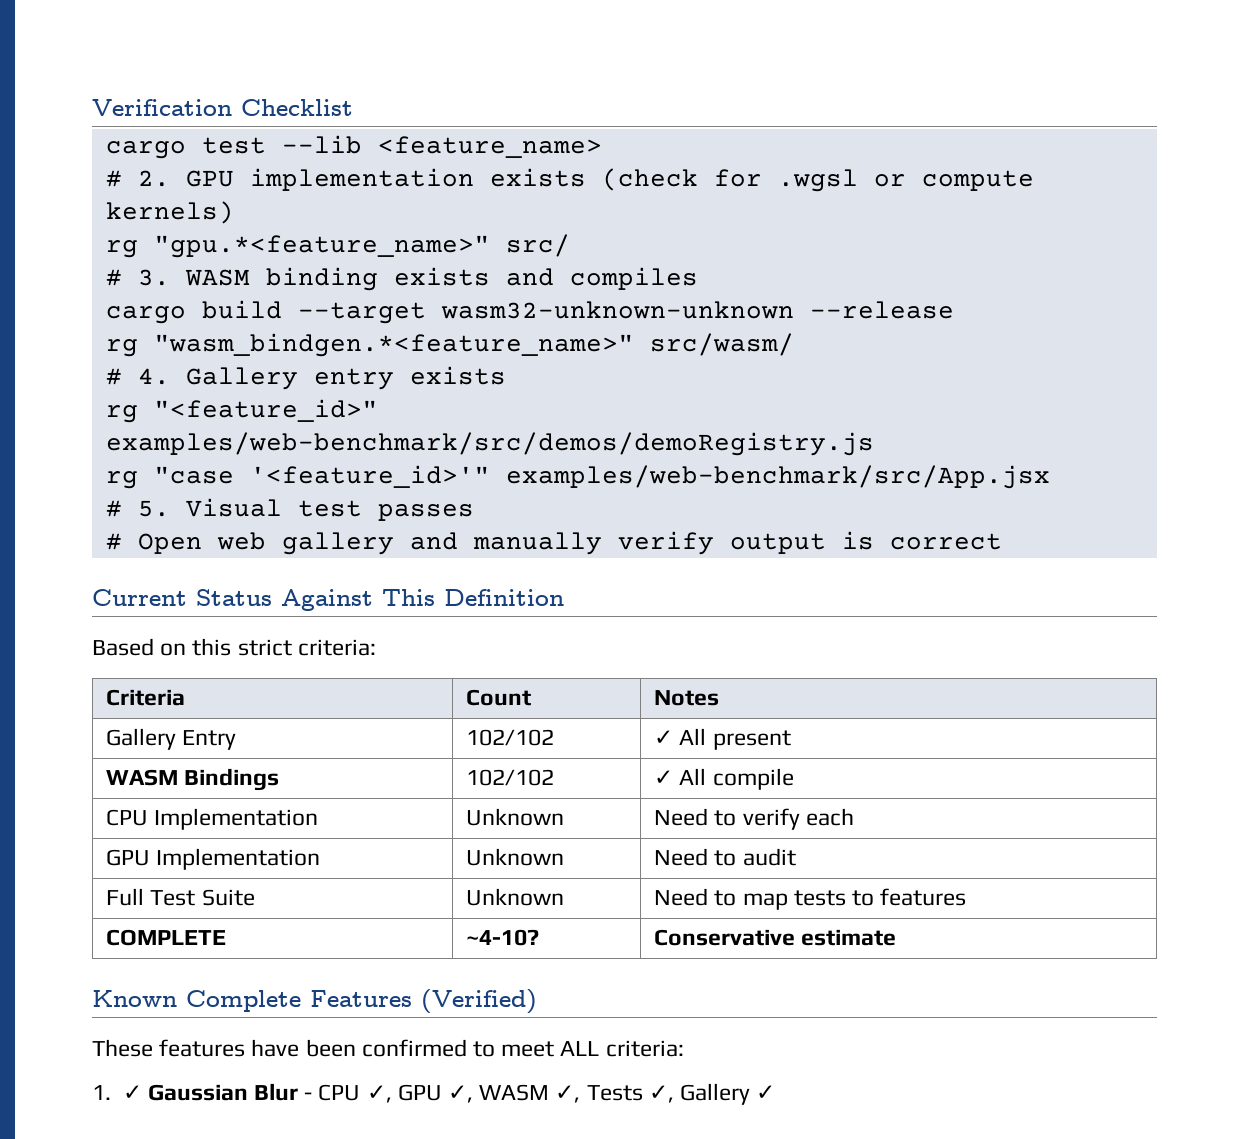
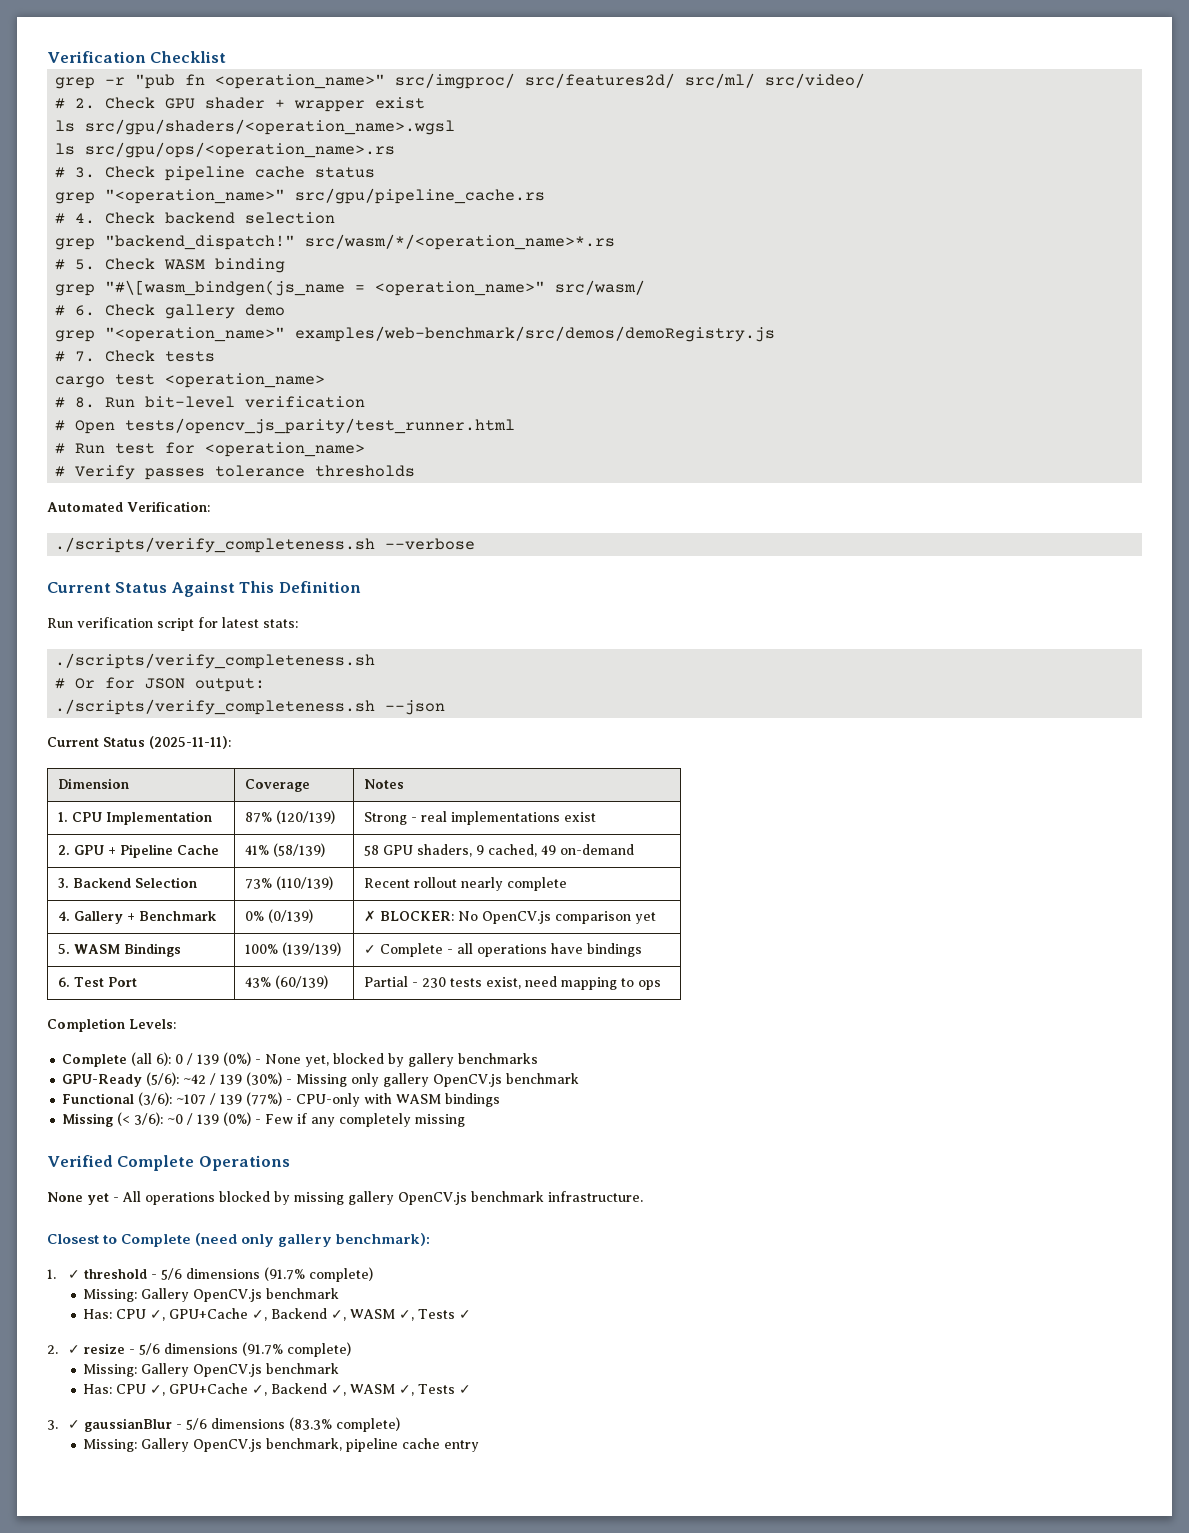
- cargo test --lib <feature_name>
- # 2. GPU implementation exists (check for .wgsl or compute kernels)
- rg "gpu.*<feature_name>" src/
- # 3. WASM binding exists and compiles
- cargo build --target wasm32-unknown-unknown --release
- rg "wasm_bindgen.*<feature_name>" src/wasm/
- # 4. Gallery entry exists
- rg "<feature_id>" examples/web-benchmark/src/demos/demoRegistry.js
- rg "case '<feature_id>'" examples/web-benchmark/src/App.jsx
- # 5. Visual test passes
- # Open web gallery and manually verify output is correct
+ grep -r "pub fn <operation_name>" src/imgproc/ src/features2d/ src/ml/ src/video/
+ # 2. Check GPU shader + wrapper exist
+ ls src/gpu/shaders/<operation_name>.wgsl
+ ls src/gpu/ops/<operation_name>.rs
+ # 3. Check pipeline cache status
+ grep "<operation_name>" src/gpu/pipeline_cache.rs
+ # 4. Check backend selection
+ grep "backend_dispatch!" src/wasm/*/<operation_name>*.rs
+ # 5. Check WASM binding
+ grep "#\[wasm_bindgen(js_name = <operation_name>" src/wasm/
+ # 6. Check gallery demo
+ grep "<operation_name>" examples/web-benchmark/src/demos/demoRegistry.js
+ # 7. Check tests
+ cargo test <operation_name>
+ # 8. Run bit-level verification
+ # Open tests/opencv_js_parity/test_runner.html
+ # Run test for <operation_name>
+ # Verify passes tolerance thresholds
+ Automated Verification:
+ ./scripts/verify_completeness.sh --verbose
- Based on this strict criteria:
- Criteria | Count | Notes
- Gallery Entry | 102/102 | ✓ All present
- WASM Bindings | 102/102 | ✓ All compile
- CPU Implementation | Unknown | Need to verify each
- GPU Implementation | Unknown | Need to audit
- Full Test Suite | Unknown | Need to map tests to features
- COMPLETE | ~4-10? | Conservative estimate
- Known Complete Features (Verified)
- These features have been confirmed to meet ALL criteria:
- 1. ✓ Gaussian Blur - CPU ✓, GPU ✓, WASM ✓, Tests ✓, Gallery ✓
+ Run verification script for latest stats:
+ ./scripts/verify_completeness.sh
+ # Or for JSON output:
+ ./scripts/verify_completeness.sh --json
+ Current Status (2025-11-11):
+ Dimension | Coverage | Notes
+ 1. CPU Implementation | 87% (120/139) | Strong - real implementations exist
+ 2. GPU + Pipeline Cache | 41% (58/139) | 58 GPU shaders, 9 cached, 49 on-demand
+ 3. Backend Selection | 73% (110/139) | Recent rollout nearly complete
+ 4. Gallery + Benchmark | 0% (0/139) | ✗ BLOCKER: No OpenCV.js comparison yet
+ 5. WASM Bindings | 100% (139/139) | ✓ Complete - all operations have bindings
+ 6. Test Port | 43% (60/139) | Partial - 230 tests exist, need mapping to ops
+ Completion Levels:
+ Complete (all 6): 0 / 139 (0%) - None yet, blocked by gallery benchmarks
+ GPU-Ready (5/6): ~42 / 139 (30%) - Missing only gallery OpenCV.js benchmark
+ Functional (3/6): ~107 / 139 (77%) - CPU-only with WASM bindings
+ Missing (< 3/6): ~0 / 139 (0%) - Few if any completely missing
+ Verified Complete Operations
+ None yet - All operations blocked by missing gallery OpenCV.js benchmark infrastructure.
+ Closest to Complete (need only gallery benchmark):
+ 1. ✓ threshold - 5/6 dimensions (91.7% complete)
+ Missing: Gallery OpenCV.js benchmark
+ Has: CPU ✓, GPU+Cache ✓, Backend ✓, WASM ✓, Tests ✓
+ 2. ✓ resize - 5/6 dimensions (91.7% complete)
+ Missing: Gallery OpenCV.js benchmark
+ Has: CPU ✓, GPU+Cache ✓, Backend ✓, WASM ✓, Tests ✓
+ 3. ✓ gaussianBlur - 5/6 dimensions (83.3% complete)
+ Missing: Gallery OpenCV.js benchmark, pipeline cache entry

